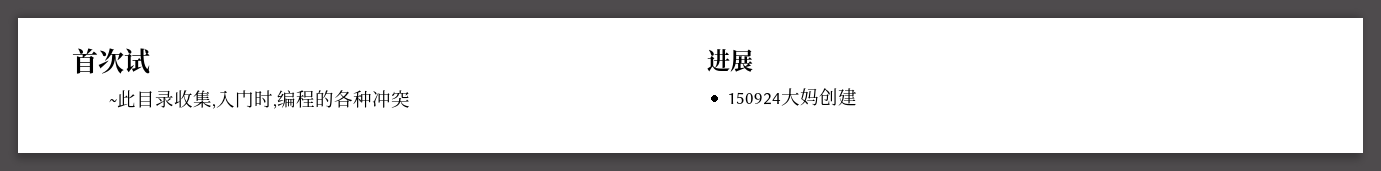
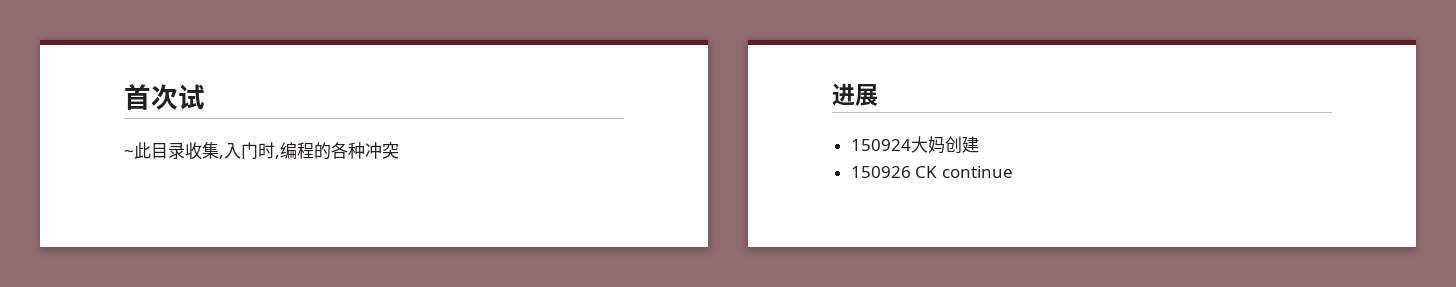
+ 150926 CK continue

